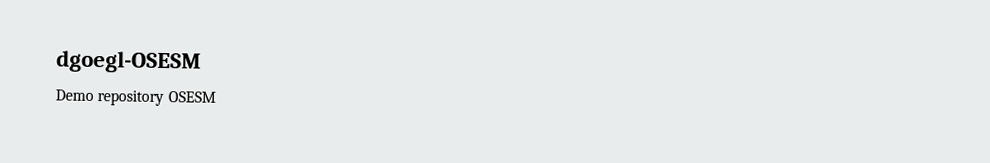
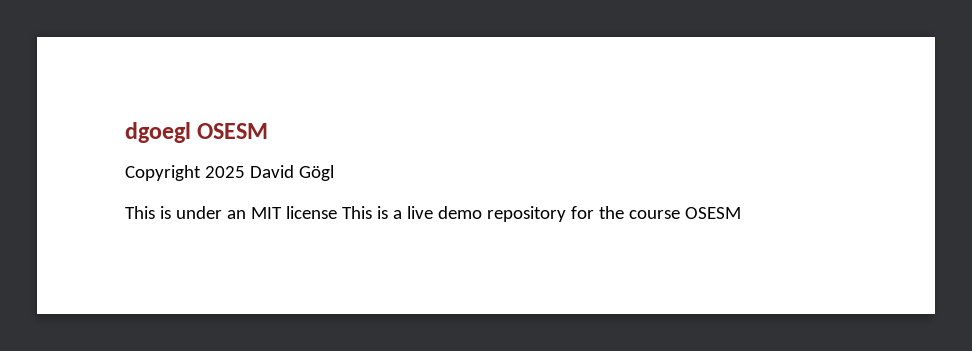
- dgoegl-OSESM
- Demo repository OSESM
+ dgoegl OSESM
+ Copyright 2025 David Gögl
+ This is under an MIT license This is a live demo repository for the course OSESM

